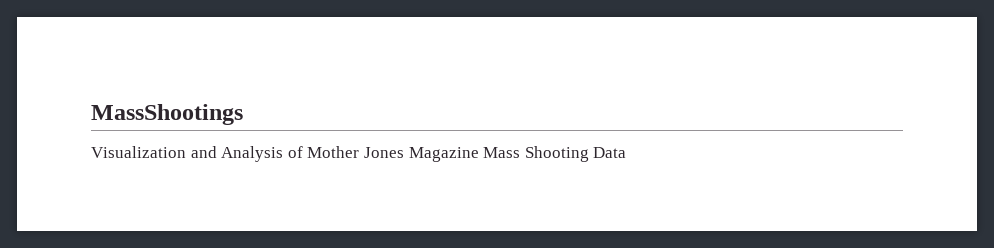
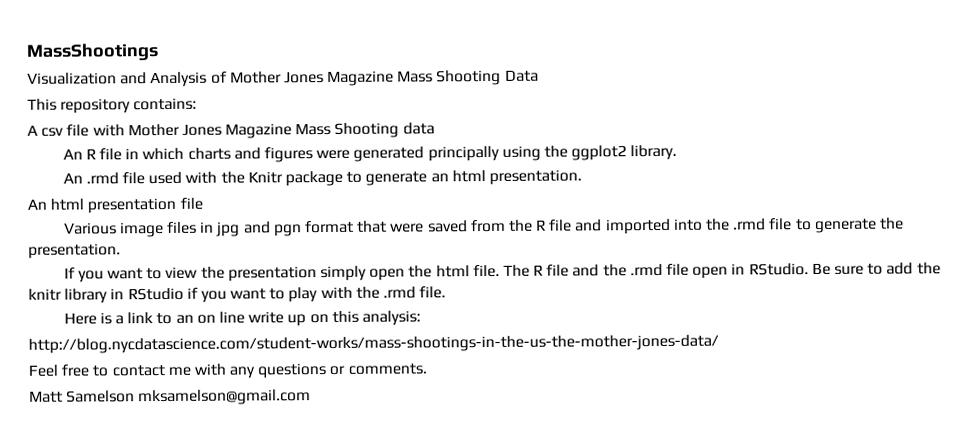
+ This repository contains:
+ A csv file with Mother Jones Magazine Mass Shooting data
+ An R file in which charts and figures were generated principally using the ggplot2 library.
+ An .rmd file used with the Knitr package to generate an html presentation.
+ An html presentation file
+ Various image files in jpg and pgn format that were saved from the R file and imported into the .rmd file to generate the presentation.
+ If you want to view the presentation simply open the html file. The R file and the .rmd file open in RStudio. Be sure to add the knitr library in RStudio if you want to play with the .rmd file.
+ Here is a link to an on line write up on this analysis:
+ http://blog.nycdatascience.com/student-works/mass-shootings-in-the-us-the-mother-jones-data/
+ Feel free to contact me with any questions or comments.
+ Matt Samelson mksamelson@gmail.com

